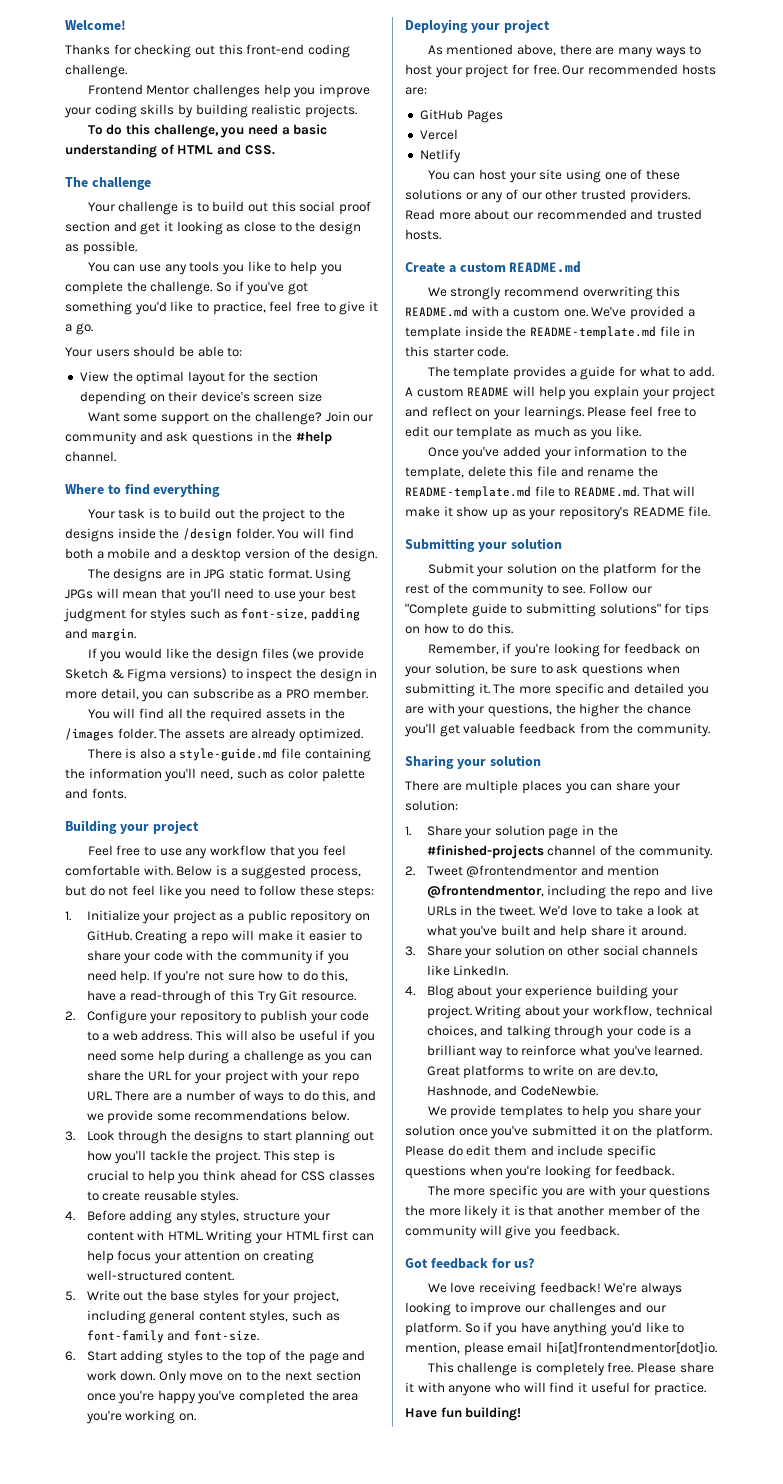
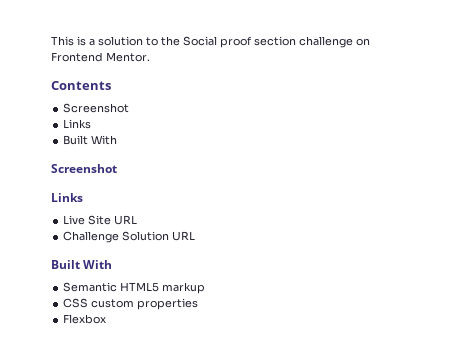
- Welcome!
- Thanks for checking out this front-end coding challenge.
- Frontend Mentor challenges help you improve your coding skills by building realistic projects.
- To do this challenge, you need a basic understanding of HTML and CSS.
- The challenge
- Your challenge is to build out this social proof section and get it looking as close to the design as possible.
- You can use any tools you like to help you complete the challenge. So if you've got something you'd like to practice, feel free to give it a go.
- Your users should be able to:
- View the optimal layout for the section depending on their device's screen size
- Want some support on the challenge? Join our community and ask questions in the #help channel.
- Where to find everything
- Your task is to build out the project to the designs inside the /design folder. You will find both a mobile and a desktop version of the design.
- The designs are in JPG static format. Using JPGs will mean that you'll need to use your best judgment for styles such as font-size, padding and margin.
- If you would like the design files (we provide Sketch & Figma versions) to inspect the design in more detail, you can subscribe as a PRO member.
- You will find all the required assets in the /images folder. The assets are already optimized.
- There is also a style-guide.md file containing the information you'll need, such as color palette and fonts.
- Building your project
- Feel free to use any workflow that you feel comfortable with. Below is a suggested process, but do not feel like you need to follow these steps:
- 1. Initialize your project as a public repository on GitHub. Creating a repo will make it easier to share your code with the community if you need help. If you're not sure how to do this, have a read-through of this Try Git resource.
- 2. Configure your repository to publish your code to a web address. This will also be useful if you need some help during a challenge as you can share the URL for your project with your repo URL. There are a number of ways to do this, and we provide some recommendations below.
- 3. Look through the designs to start planning out how you'll tackle the project. This step is crucial to help you think ahead for CSS classes to create reusable styles.
- 4. Before adding any styles, structure your content with HTML. Writing your HTML first can help focus your attention on creating well-structured content.
- 5. Write out the base styles for your project, including general content styles, such as font-family and font-size.
- 6. Start adding styles to the top of the page and work down. Only move on to the next section once you're happy you've completed the area you're working on.
- Deploying your project
- As mentioned above, there are many ways to host your project for free. Our recommended hosts are:
- GitHub Pages
- Vercel
- Netlify
- You can host your site using one of these solutions or any of our other trusted providers. Read more about our recommended and trusted hosts.
- Create a custom README.md
- We strongly recommend overwriting this README.md with a custom one. We've provided a template inside the README-template.md file in this starter code.
- The template provides a guide for what to add. A custom README will help you explain your project and reflect on your learnings. Please feel free to edit our template as much as you like.
- Once you've added your information to the template, delete this file and rename the README-template.md file to README.md. That will make it show up as your repository's README file.
- Submitting your solution
- Submit your solution on the platform for the rest of the community to see. Follow our "Complete guide to submitting solutions" for tips on how to do this.
- Remember, if you're looking for feedback on your solution, be sure to ask questions when submitting it. The more specific and detailed you are with your questions, the higher the chance you'll get valuable feedback from the community.
- Sharing your solution
- There are multiple places you can share your solution:
- 1. Share your solution page in the #finished-projects channel of the community.
- 2. Tweet @frontendmentor and mention @frontendmentor, including the repo and live URLs in the tweet. We'd love to take a look at what you've built and help share it around.
- 3. Share your solution on other social channels like LinkedIn.
- 4. Blog about your experience building your project. Writing about your workflow, technical choices, and talking through your code is a brilliant way to reinforce what you've learned. Great platforms to write on are dev.to, Hashnode, and CodeNewbie.
- We provide templates to help you share your solution once you've submitted it on the platform. Please do edit them and include specific questions when you're looking for feedback.
- The more specific you are with your questions the more likely it is that another member of the community will give you feedback.
- Got feedback for us?
- We love receiving feedback! We're always looking to improve our challenges and our platform. So if you have anything you'd like to mention, please email hi[at]frontendmentor[dot]io.
- This challenge is completely free. Please share it with anyone who will find it useful for practice.
- Have fun building!
+ This is a solution to the Social proof section challenge on Frontend Mentor.
+ Contents
+ Screenshot
+ Links
+ Built With
+ Screenshot
+ Links
+ Live Site URL
+ Challenge Solution URL
+ Built With
+ Semantic HTML5 markup
+ CSS custom properties
+ Flexbox

